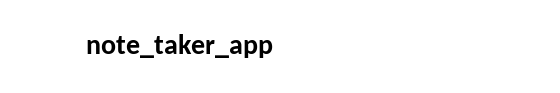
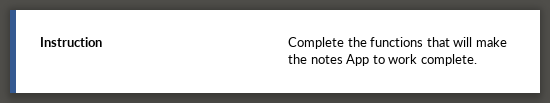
- note_taker_app
+ Instruction
+ Complete the functions that will make the notes App to work complete.

